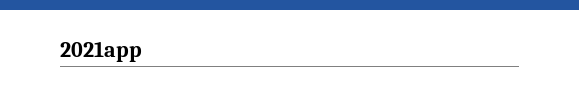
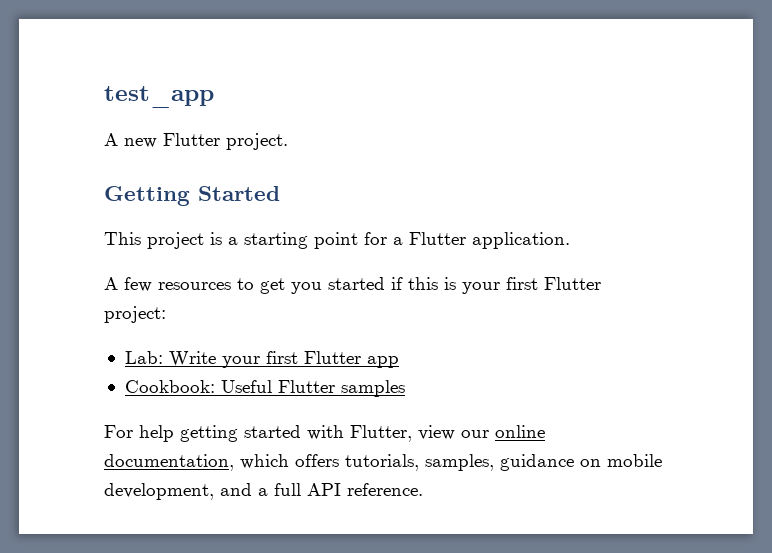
- 2021app
+ test_app
+ A new Flutter project.
+ Getting Started
+ This project is a starting point for a Flutter application.
+ A few resources to get you started if this is your first Flutter project:
+ Lab: Write your first Flutter app
+ Cookbook: Useful Flutter samples
+ For help getting started with Flutter, view our online documentation, which offers tutorials, samples, guidance on mobile development, and a full API reference.

